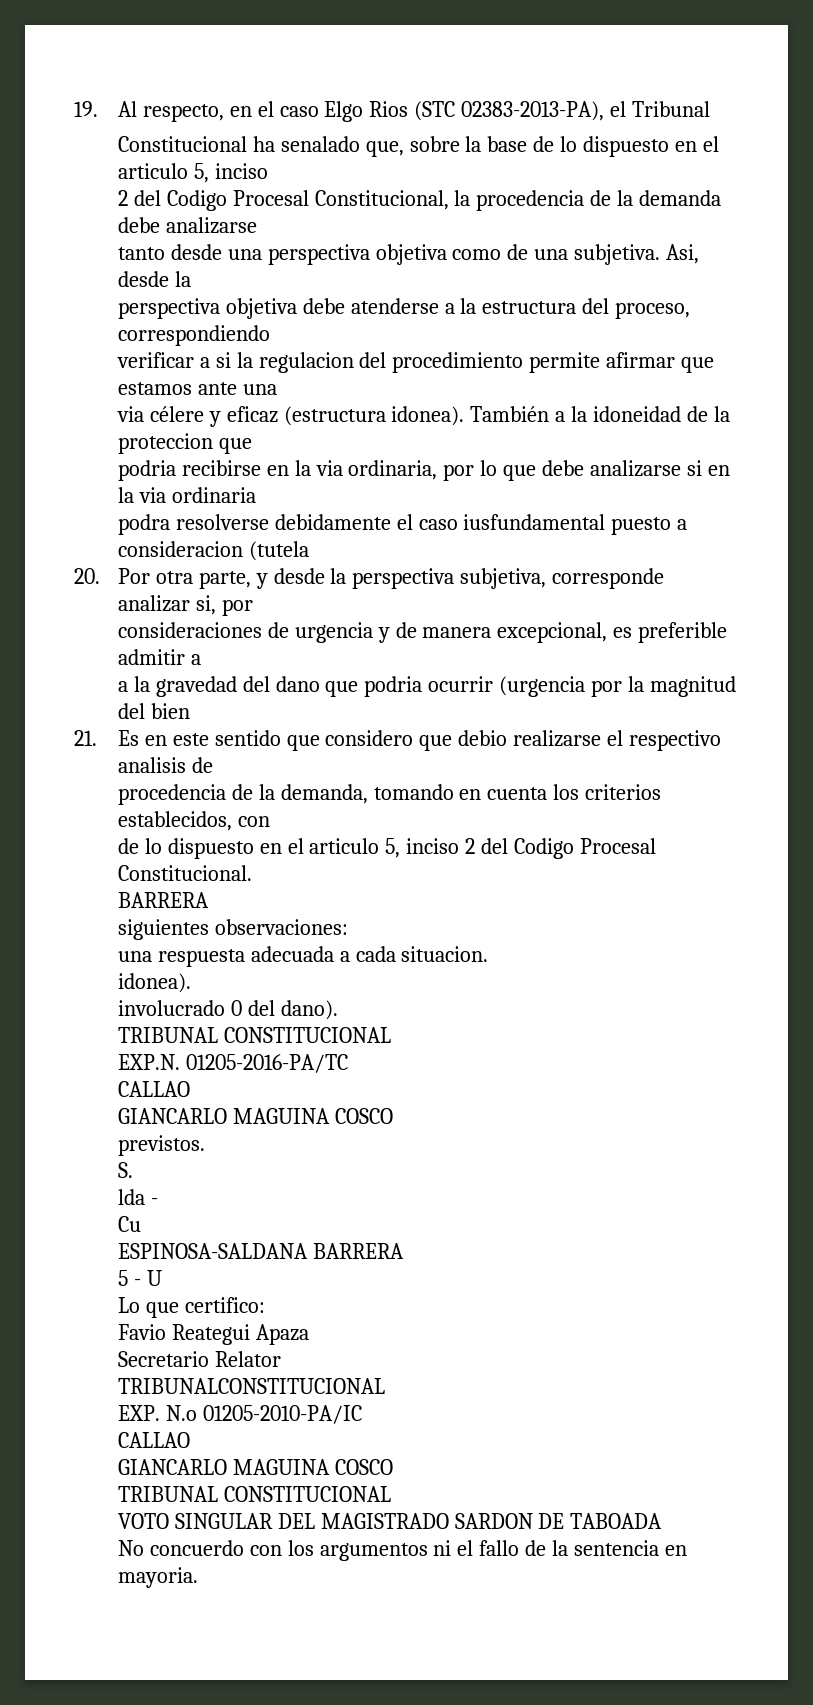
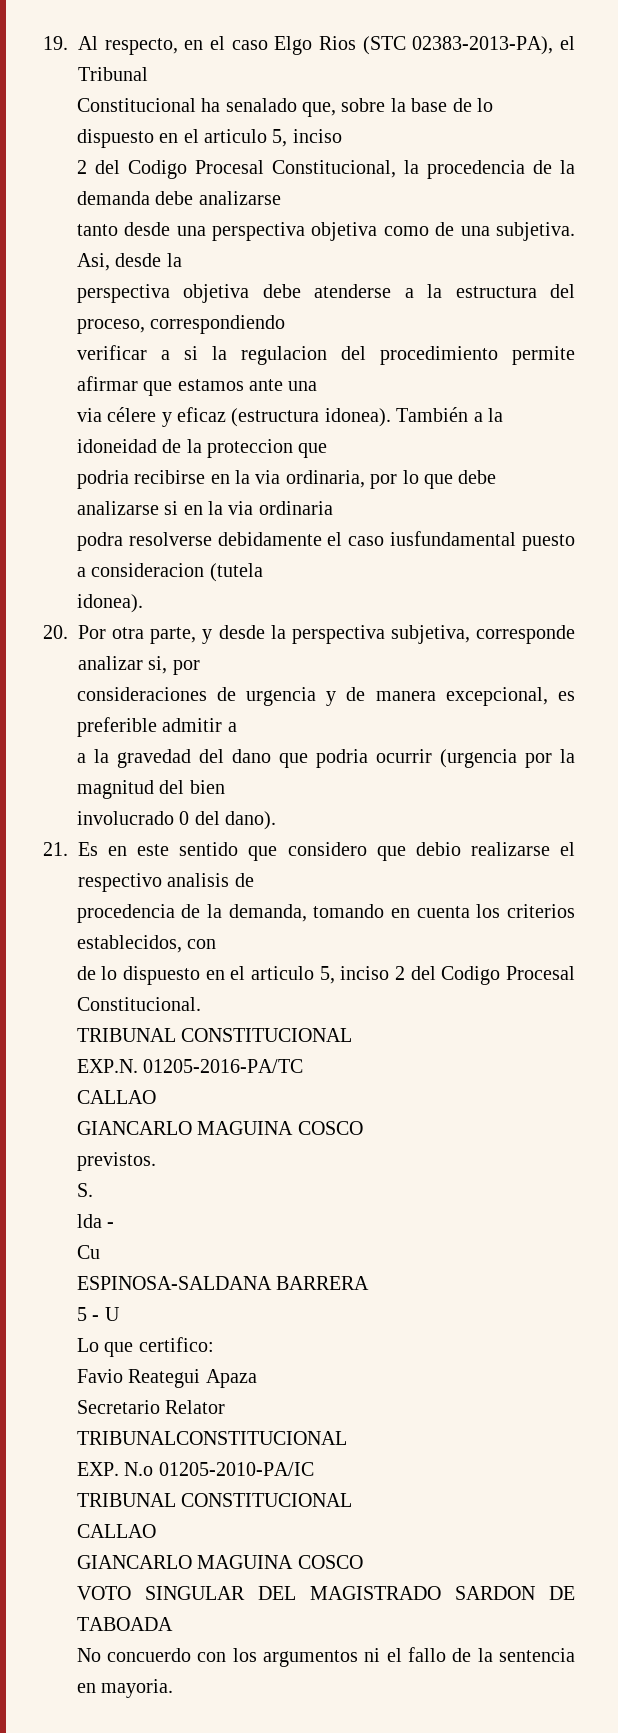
  podra resolverse debidamente el caso iusfundamental puesto a consideracion (tutela
+ idonea).
+ involucrado 0 del dano).
  de lo dispuesto en el articulo 5, inciso 2 del Codigo Procesal Constitucional.
- BARRERA
- siguientes observaciones:
- una respuesta adecuada a cada situacion.
- idonea).
- involucrado 0 del dano).
  EXP. N.o 01205-2010-PA/IC
+ TRIBUNAL CONSTITUCIONAL
  CALLAO
  GIANCARLO MAGUINA COSCO
- TRIBUNAL CONSTITUCIONAL

